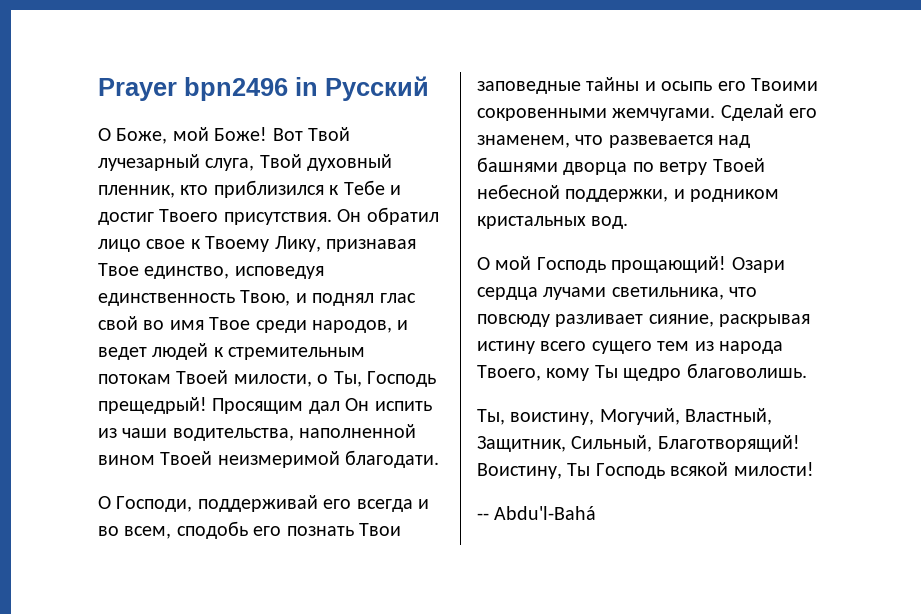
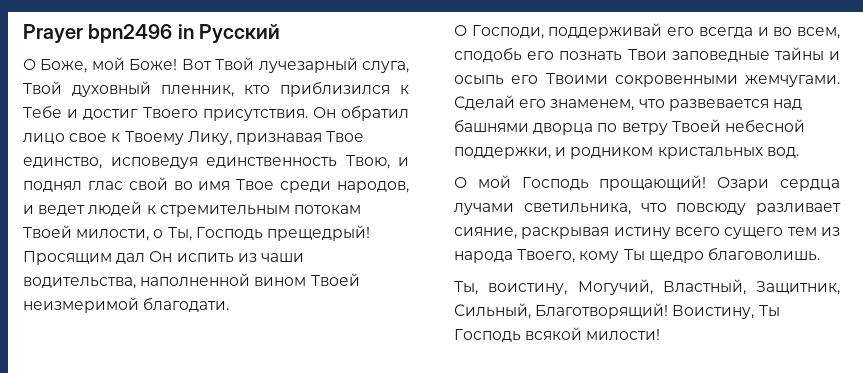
- -- Abdu'l-Bahá

